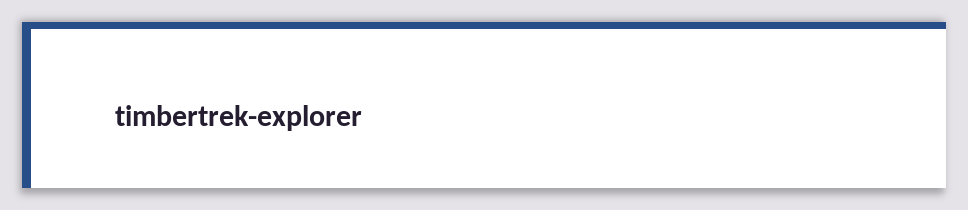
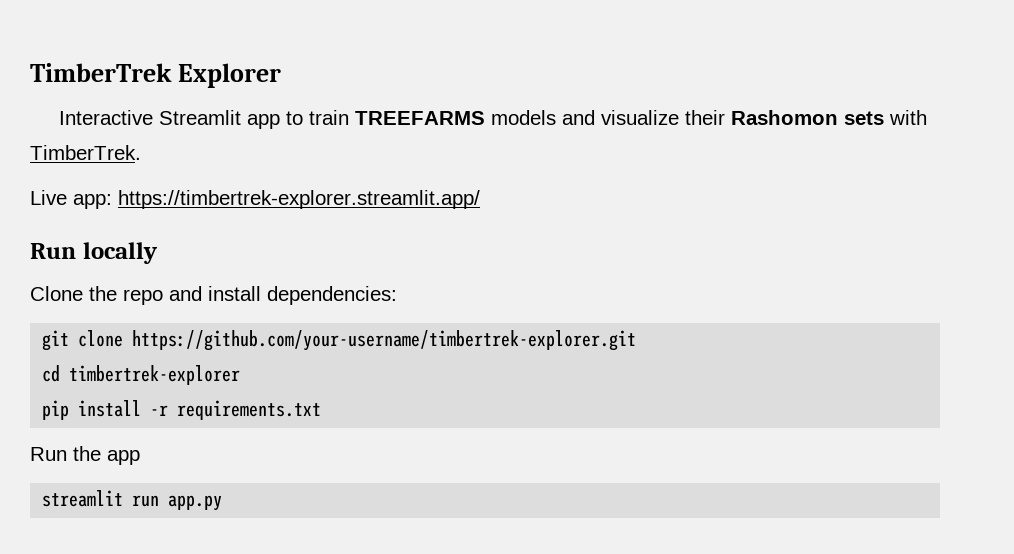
- timbertrek-explorer
+ TimberTrek Explorer
+ Interactive Streamlit app to train TREEFARMS models and visualize their Rashomon sets with TimberTrek.
+ Live app: https://timbertrek-explorer.streamlit.app/
+ Run locally
+ Clone the repo and install dependencies:
+ git clone https://github.com/your-username/timbertrek-explorer.git
+ cd timbertrek-explorer
+ pip install -r requirements.txt
+ Run the app
+ streamlit run app.py

